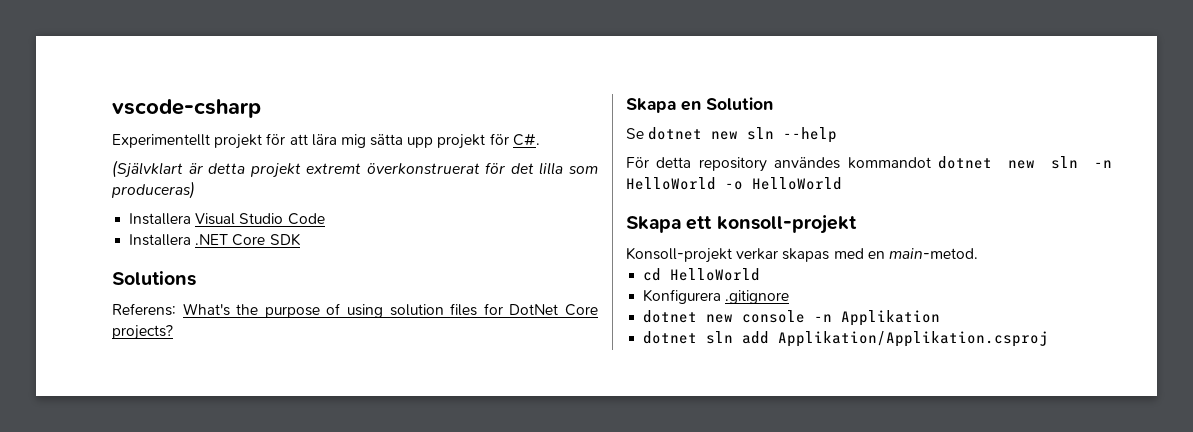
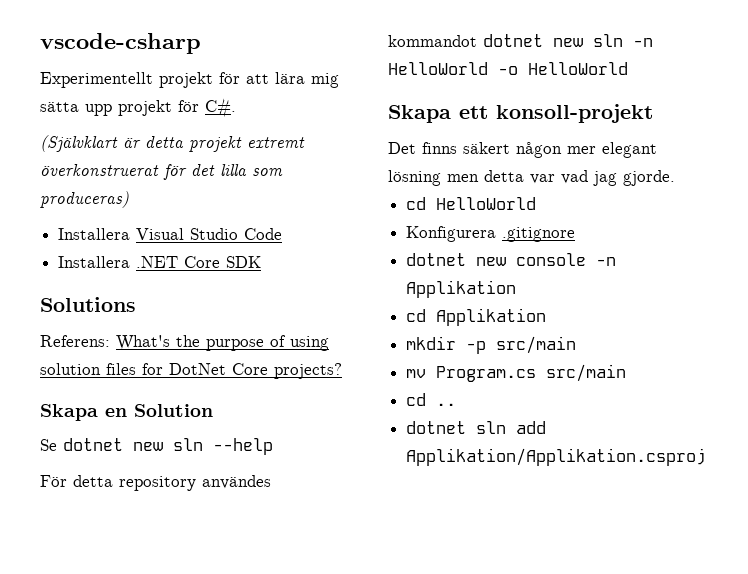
- Konsoll-projekt verkar skapas med en main-metod.
+ Det finns säkert någon mer elegant lösning men detta var vad jag gjorde.
+ cd Applikation
+ mkdir -p src/main
+ mv Program.cs src/main
+ cd ..

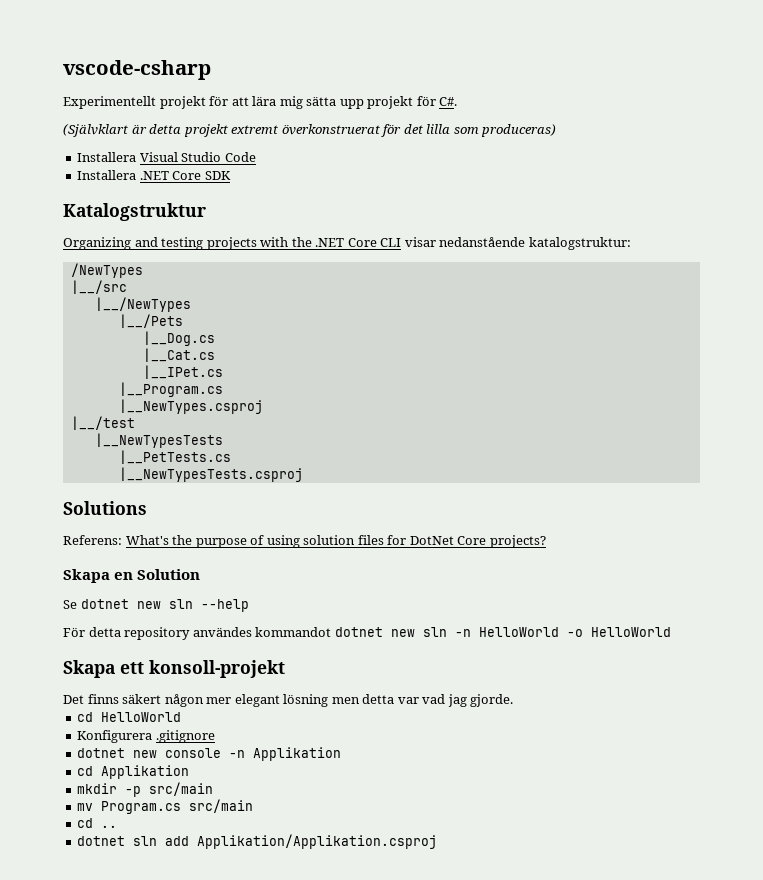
+ Katalogstruktur
+ Organizing and testing projects with the .NET Core CLI visar nedanstående katalogstruktur:
+ /NewTypes
+ |__/src
+ |__/NewTypes
+ |__/Pets
+ |__Dog.cs
+ |__Cat.cs
+ |__IPet.cs
+ |__Program.cs
+ |__NewTypes.csproj
+ |__/test
+ |__NewTypesTests
+ |__PetTests.cs
+ |__NewTypesTests.csproj

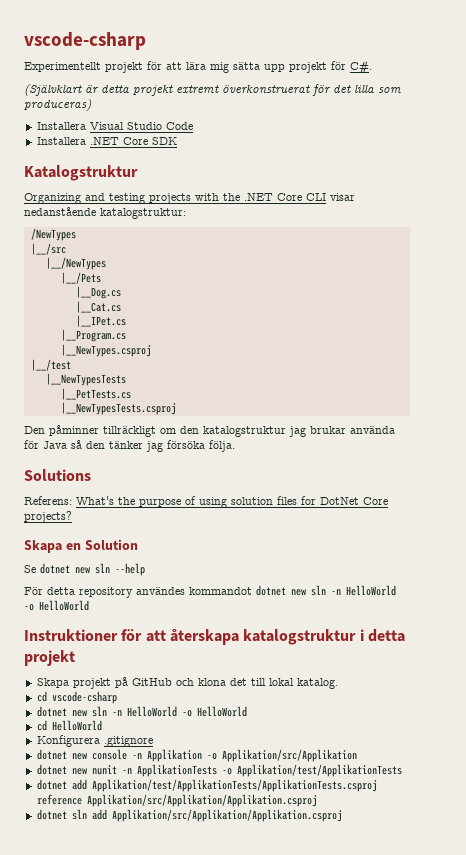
+ Den påminner tillräckligt om den katalogstruktur jag brukar använda för Java så den tänker jag försöka följa.
- Skapa ett konsoll-projekt
- Det finns säkert någon mer elegant lösning men detta var vad jag gjorde.
+ Instruktioner för att återskapa katalogstruktur i detta projekt
+ Skapa projekt på GitHub och klona det till lokal katalog.
+ cd vscode-csharp
+ dotnet new sln -n HelloWorld -o HelloWorld
- dotnet new console -n Applikation
- cd Applikation
- mkdir -p src/main
- mv Program.cs src/main
- cd ..
+ dotnet new console -n Applikation -o Applikation/src/Applikation
+ dotnet new nunit -n ApplikationTests -o Applikation/test/ApplikationTests
+ dotnet add Applikation/test/ApplikationTests/ApplikationTests.csproj reference Applikation/src/Applikation/Applikation.csproj
- dotnet sln add Applikation/Applikation.csproj
+ dotnet sln add Applikation/src/Applikation/Applikation.csproj

